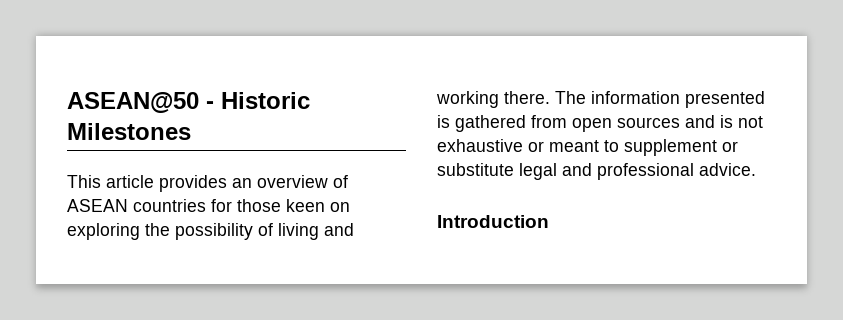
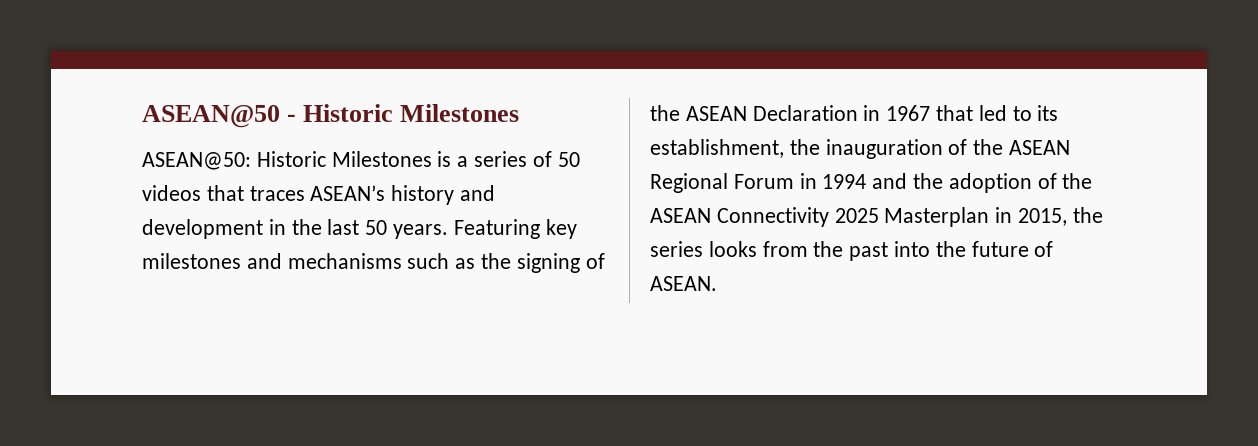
- This article provides an overview of ASEAN countries for those keen on exploring the possibility of living and working there. The information presented is gathered from open sources and is not exhaustive or meant to supplement or substitute legal and professional advice.
- Introduction
+ ASEAN@50: Historic Milestones is a series of 50 videos that traces ASEAN’s history and development in the last 50 years. Featuring key milestones and mechanisms such as the signing of the ASEAN Declaration in 1967 that led to its establishment, the inauguration of the ASEAN Regional Forum in 1994 and the adoption of the ASEAN Connectivity 2025 Masterplan in 2015, the series looks from the past into the future of ASEAN.

